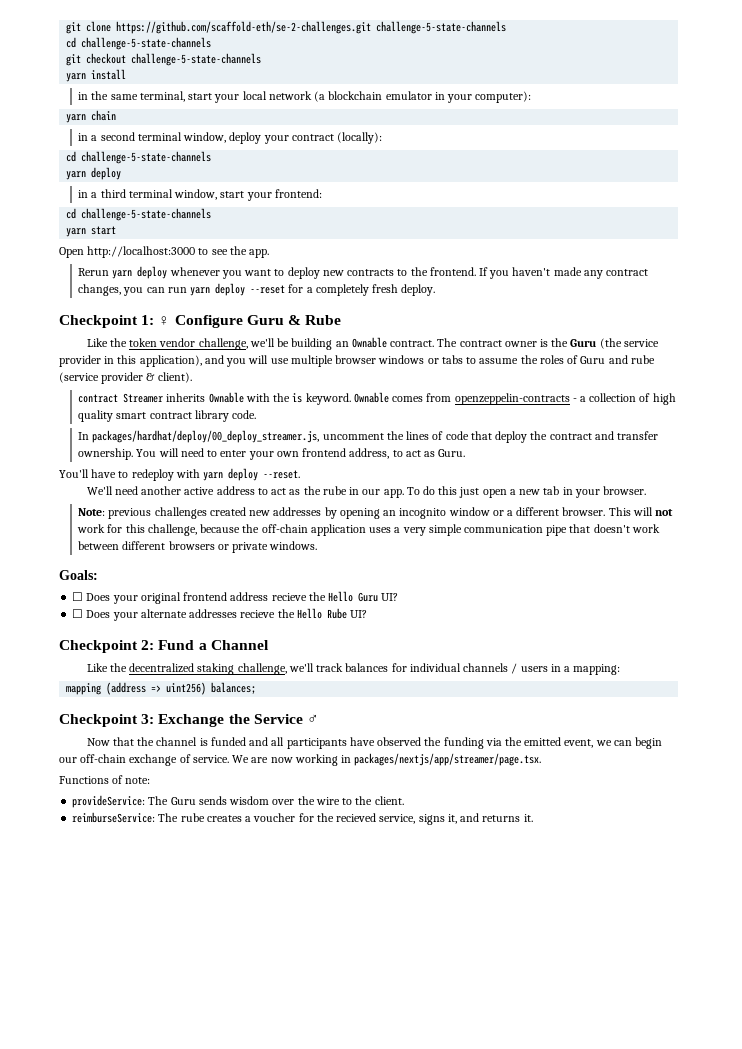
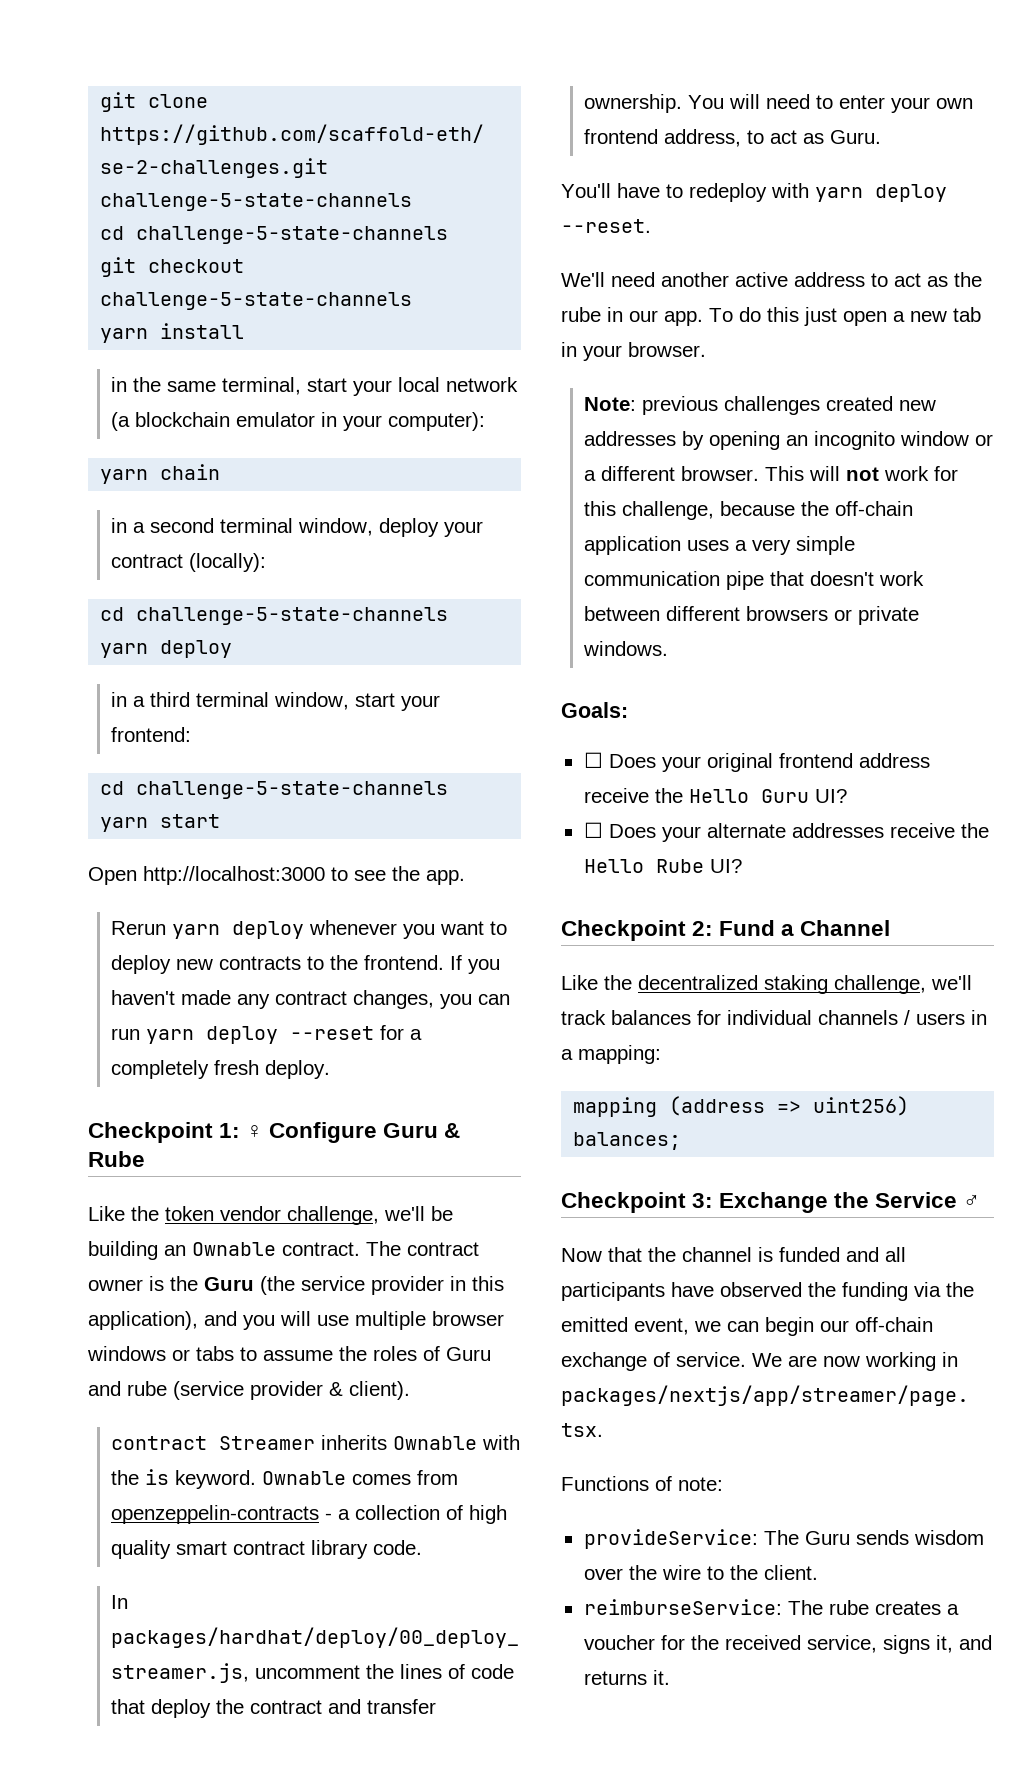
- ☐ Does your original frontend address recieve the Hello Guru UI?
+ ☐ Does your original frontend address receive the Hello Guru UI?
- ☐ Does your alternate addresses recieve the Hello Rube UI?
+ ☐ Does your alternate addresses receive the Hello Rube UI?
- reimburseService: The rube creates a voucher for the recieved service, signs it, and returns it.
+ reimburseService: The rube creates a voucher for the received service, signs it, and returns it.

